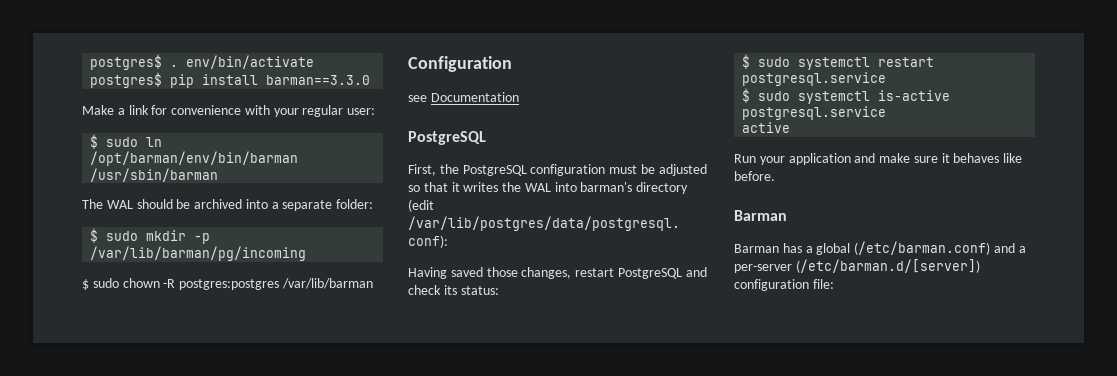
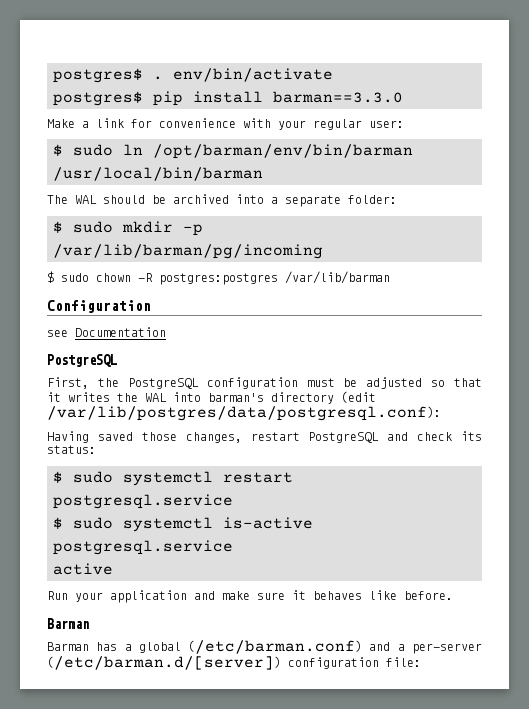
- $ sudo ln /opt/barman/env/bin/barman /usr/sbin/barman
+ $ sudo ln /opt/barman/env/bin/barman /usr/local/bin/barman

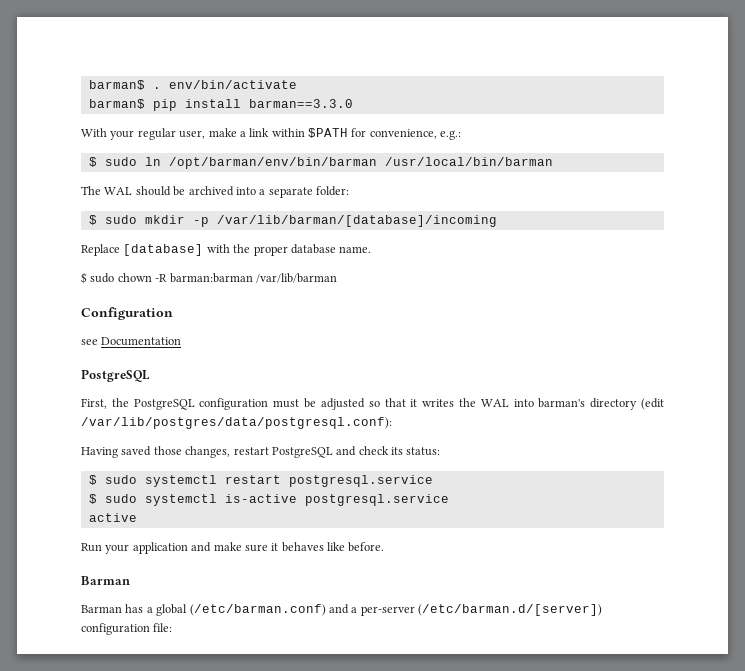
- postgres$ . env/bin/activate
+ barman$ . env/bin/activate
- postgres$ pip install barman==3.3.0
+ barman$ pip install barman==3.3.0
- Make a link for convenience with your regular user:
+ With your regular user, make a link within $PATH for convenience, e.g.:
- $ sudo mkdir -p /var/lib/barman/pg/incoming
+ $ sudo mkdir -p /var/lib/barman/[database]/incoming
+ Replace [database] with the proper database name.
- $ sudo chown -R postgres:postgres /var/lib/barman
+ $ sudo chown -R barman:barman /var/lib/barman

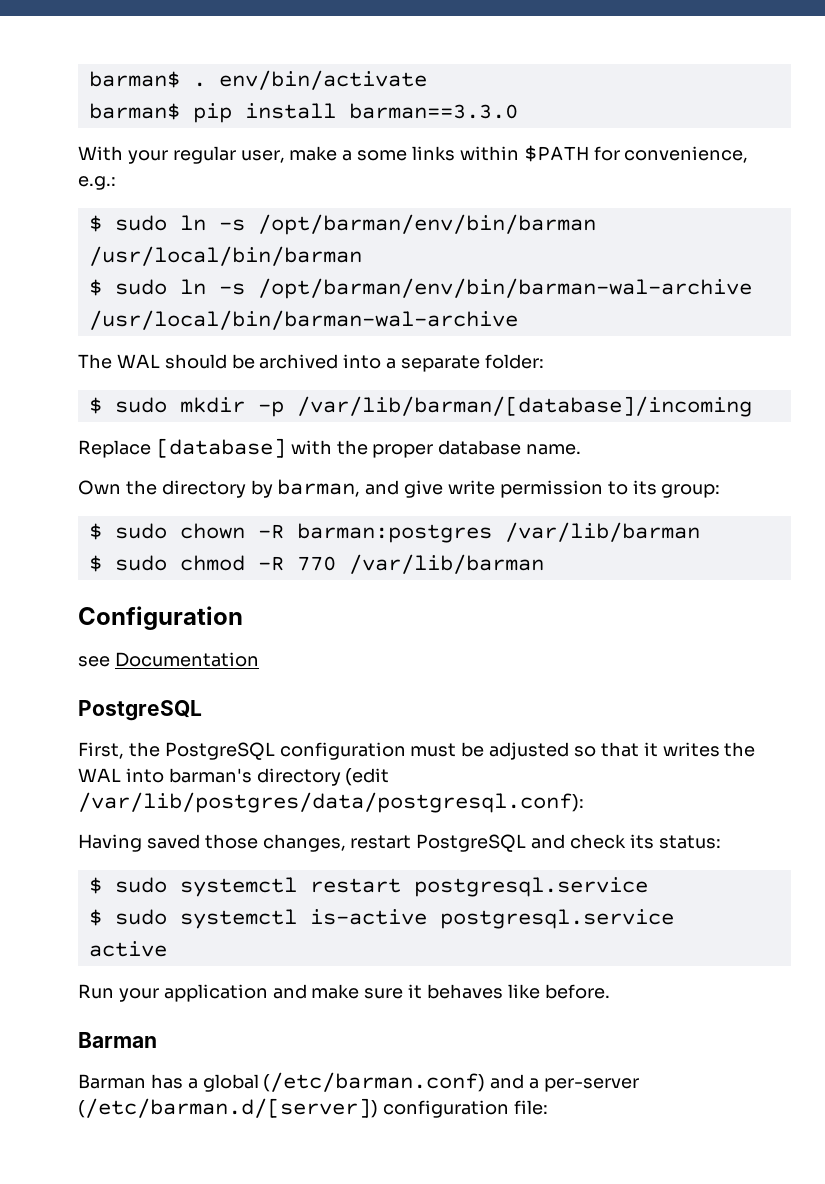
- With your regular user, make a link within $PATH for convenience, e.g.:
+ With your regular user, make a some links within $PATH for convenience, e.g.:
- $ sudo ln /opt/barman/env/bin/barman /usr/local/bin/barman
+ $ sudo ln -s /opt/barman/env/bin/barman /usr/local/bin/barman
+ $ sudo ln -s /opt/barman/env/bin/barman-wal-archive /usr/local/bin/barman-wal-archive
- $ sudo chown -R barman:barman /var/lib/barman
+ Own the directory by barman, and give write permission to its group:
+ $ sudo chown -R barman:postgres /var/lib/barman
+ $ sudo chmod -R 770 /var/lib/barman

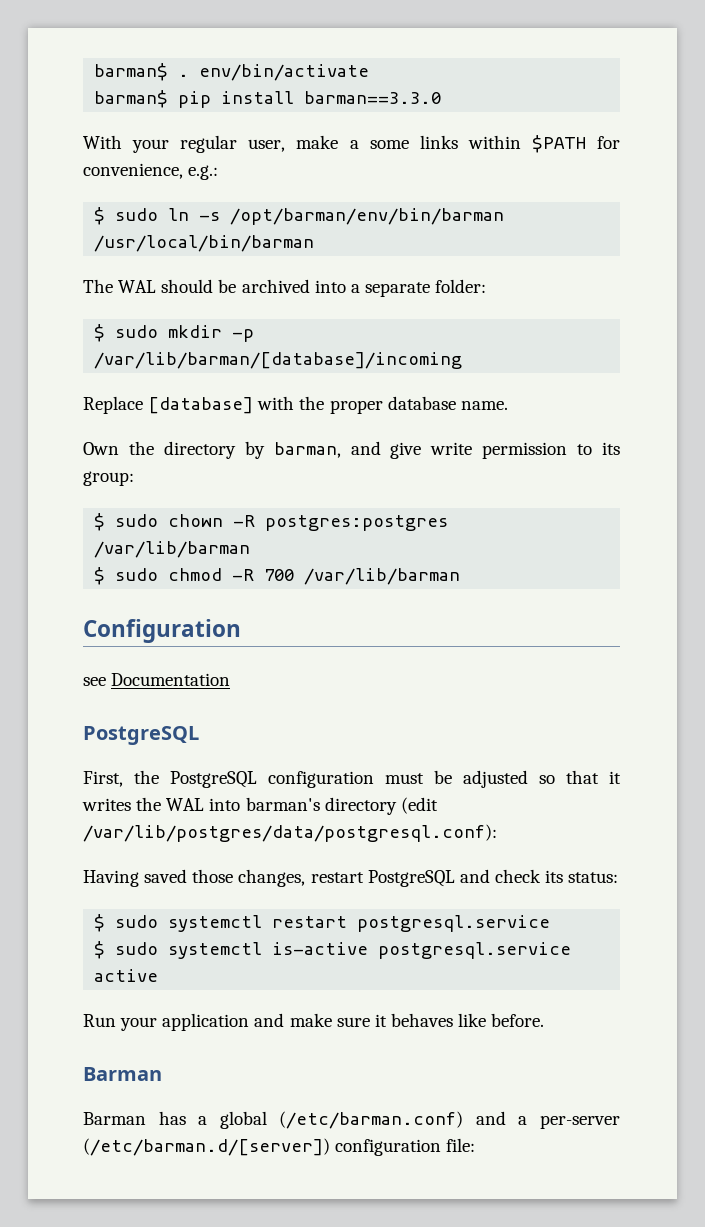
- $ sudo ln -s /opt/barman/env/bin/barman-wal-archive /usr/local/bin/barman-wal-archive
- $ sudo chown -R barman:postgres /var/lib/barman
+ $ sudo chown -R postgres:postgres /var/lib/barman
- $ sudo chmod -R 770 /var/lib/barman
+ $ sudo chmod -R 700 /var/lib/barman

